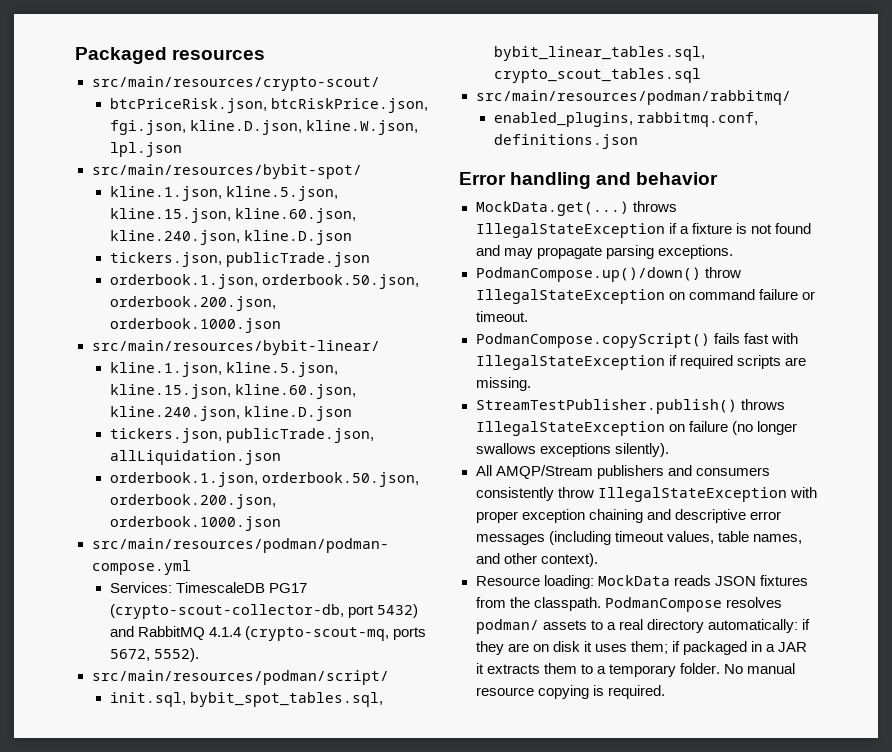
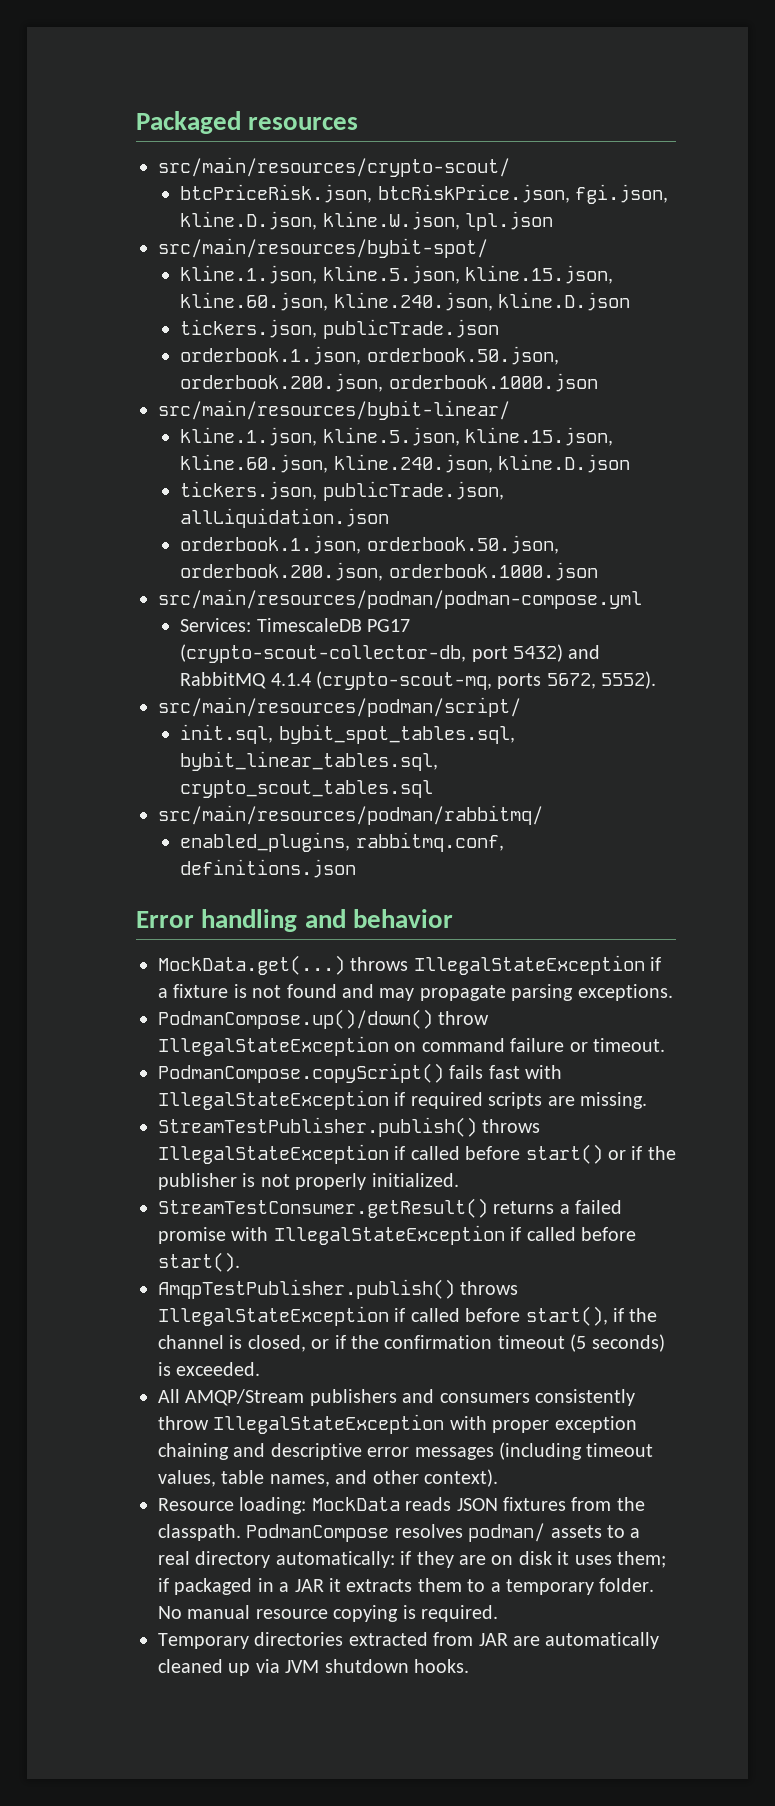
- StreamTestPublisher.publish() throws IllegalStateException on failure (no longer swallows exceptions silently).
+ StreamTestPublisher.publish() throws IllegalStateException if called before start() or if the publisher is not properly initialized.
+ StreamTestConsumer.getResult() returns a failed promise with IllegalStateException if called before start().
+ AmqpTestPublisher.publish() throws IllegalStateException if called before start(), if the channel is closed, or if the confirmation timeout (5 seconds) is exceeded.
+ Temporary directories extracted from JAR are automatically cleaned up via JVM shutdown hooks.

